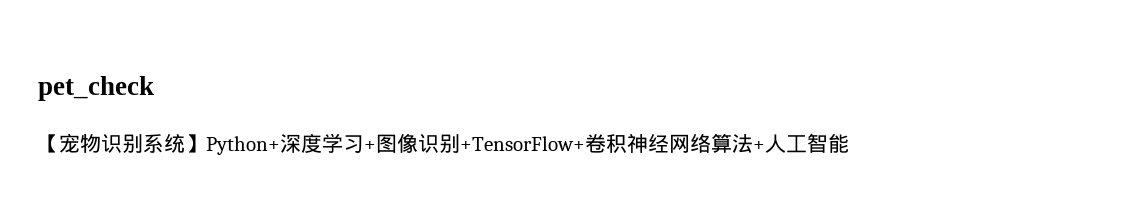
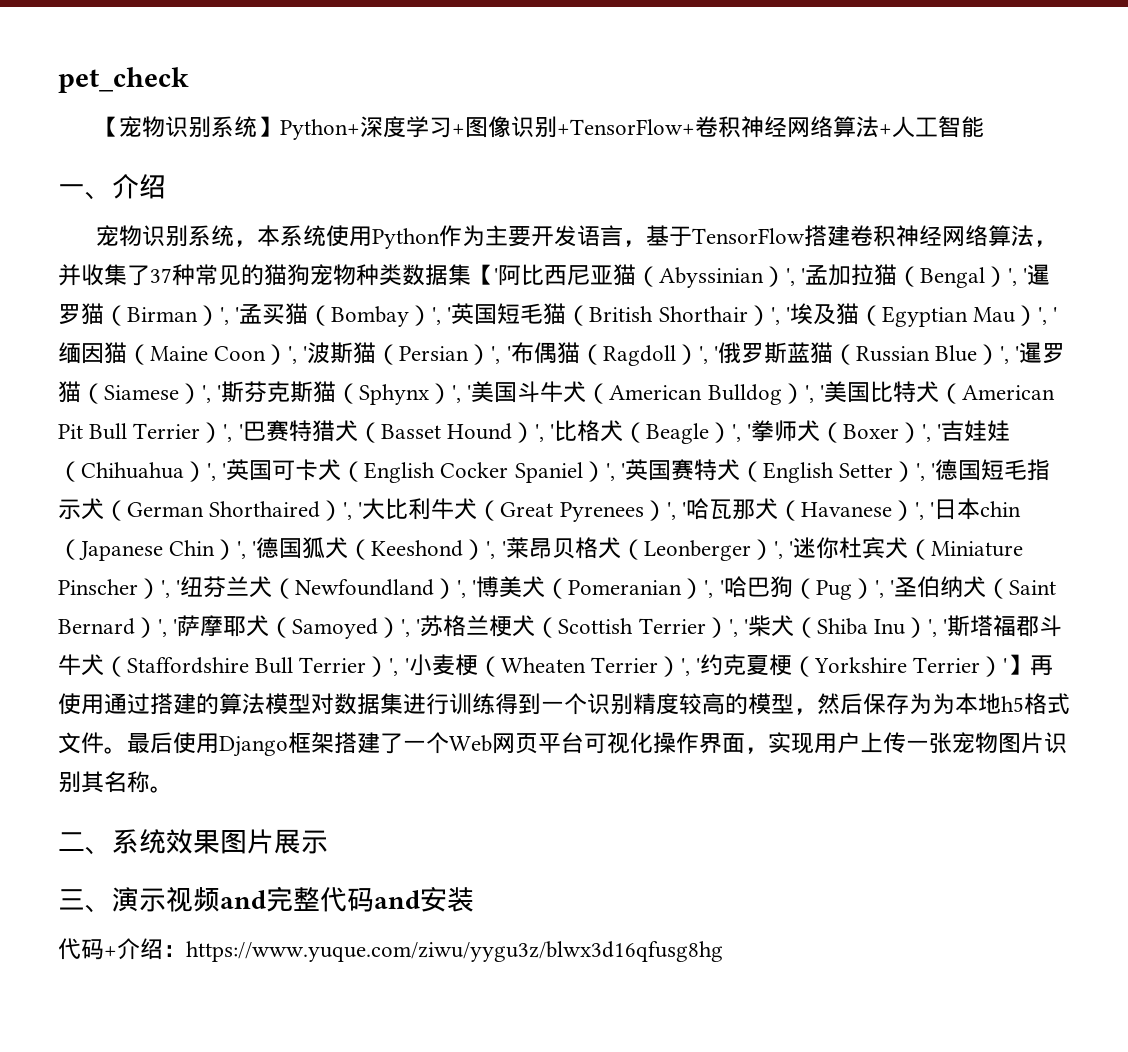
+ 一、介绍
+ 宠物识别系统，本系统使用Python作为主要开发语言，基于TensorFlow搭建卷积神经网络算法，并收集了37种常见的猫狗宠物种类数据集【'阿比西尼亚猫（Abyssinian）', '孟加拉猫（Bengal）', '暹罗猫（Birman）', '孟买猫（Bombay）', '英国短毛猫（British Shorthair）', '埃及猫（Egyptian Mau）', '缅因猫（Maine Coon）', '波斯猫（Persian）', '布偶猫（Ragdoll）', '俄罗斯蓝猫（Russian Blue）', '暹罗猫（Siamese）', '斯芬克斯猫（Sphynx）', '美国斗牛犬（American Bulldog）', '美国比特犬（American Pit Bull Terrier）', '巴赛特猎犬（Basset Hound）', '比格犬（Beagle）', '拳师犬（Boxer）', '吉娃娃（Chihuahua）', '英国可卡犬（English Cocker Spaniel）', '英国赛特犬（English Setter）', '德国短毛指示犬（German Shorthaired）', '大比利牛犬（Great Pyrenees）', '哈瓦那犬（Havanese）', '日本chin（Japanese Chin）', '德国狐犬（Keeshond）', '莱昂贝格犬（Leonberger）', '迷你杜宾犬（Miniature Pinscher）', '纽芬兰犬（Newfoundland）', '博美犬（Pomeranian）', '哈巴狗（Pug）', '圣伯纳犬（Saint Bernard）', '萨摩耶犬（Samoyed）', '苏格兰梗犬（Scottish Terrier）', '柴犬（Shiba Inu）', '斯塔福郡斗牛犬（Staffordshire Bull Terrier）', '小麦梗（Wheaten Terrier）', '约克夏梗（Yorkshire Terrier）'】再使用通过搭建的算法模型对数据集进行训练得到一个识别精度较高的模型，然后保存为为本地h5格式文件。最后使用Django框架搭建了一个Web网页平台可视化操作界面，实现用户上传一张宠物图片识别其名称。
+ 二、系统效果图片展示
+ 三、演示视频and完整代码and安装
+ 代码+介绍：https://www.yuque.com/ziwu/yygu3z/blwx3d16qfusg8hg

